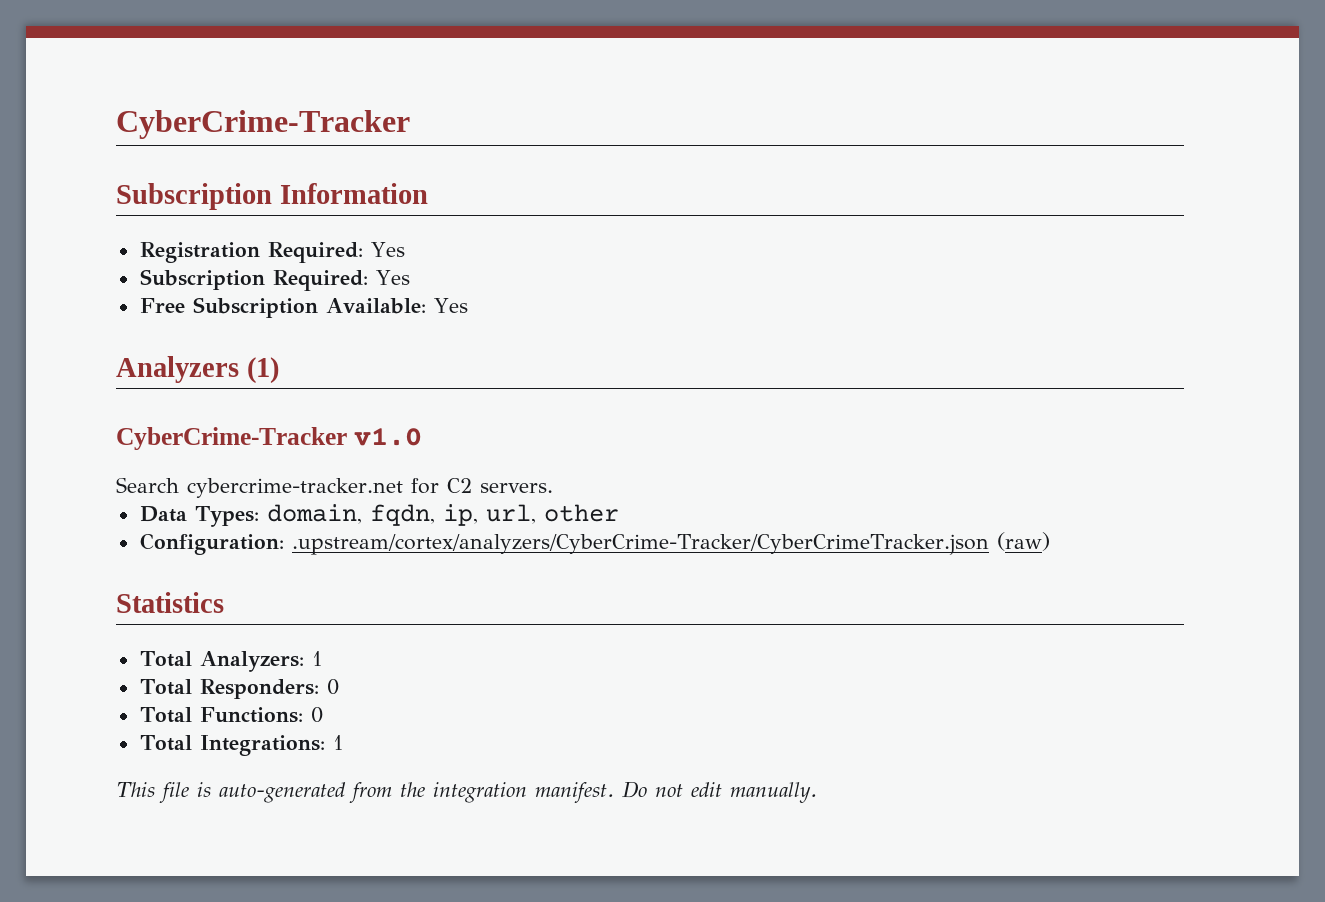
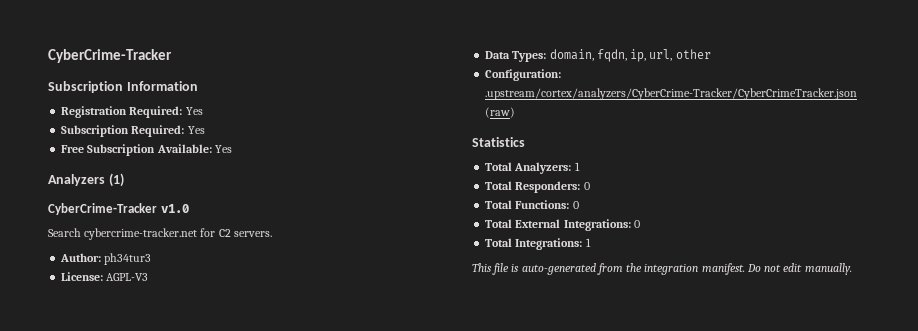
+ Author: ph34tur3
+ License: AGPL-V3
+ Total External Integrations: 0

